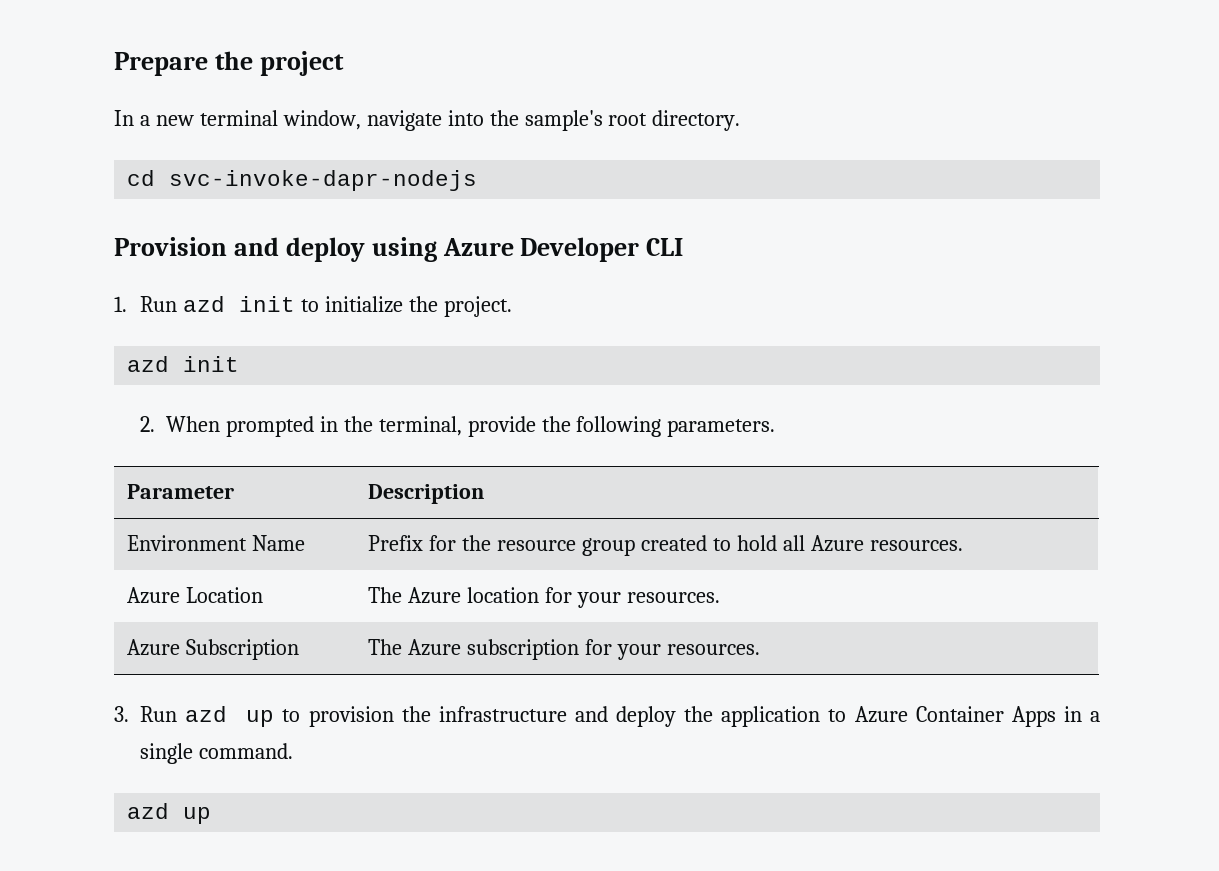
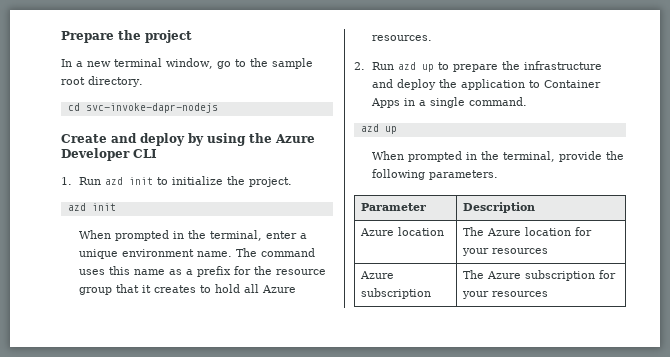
- In a new terminal window, navigate into the sample's root directory.
+ In a new terminal window, go to the sample root directory.
- Provision and deploy using Azure Developer CLI
+ Create and deploy by using the Azure Developer CLI
- 2. When prompted in the terminal, provide the following parameters.
+ When prompted in the terminal, enter a unique environment name. The command uses this name as a prefix for the resource group that it creates to hold all Azure resources.
+ 2. Run azd up to prepare the infrastructure and deploy the application to Container Apps in a single command.
+ azd up
+ When prompted in the terminal, provide the following parameters.
- Environment Name | Prefix for the resource group created to hold all Azure resources.
- Azure Location | The Azure location for your resources.
- Azure Subscription | The Azure subscription for your resources.
- 3. Run azd up to provision the infrastructure and deploy the application to Azure Container Apps in a single command.
- azd up
+ Azure location | The Azure location for your resources
+ Azure subscription | The Azure subscription for your resources

